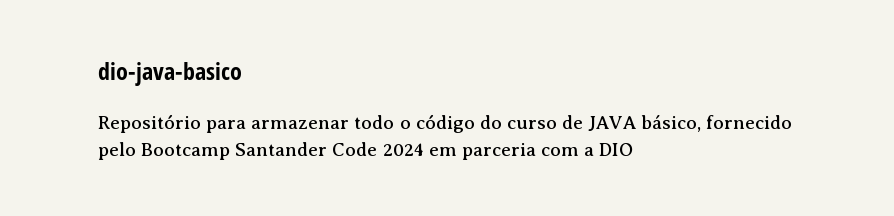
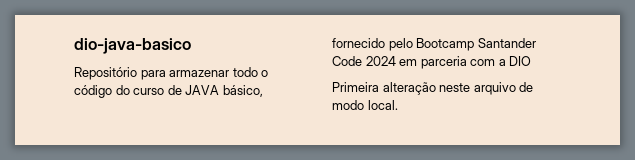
+ Primeira alteração neste arquivo de modo local.

